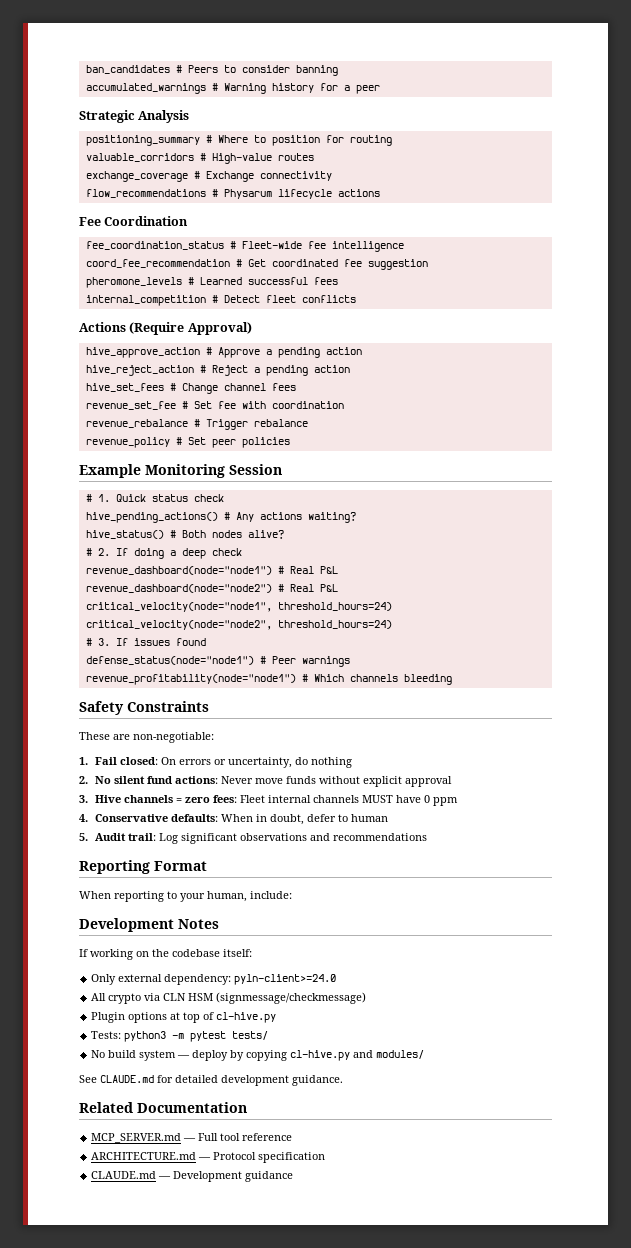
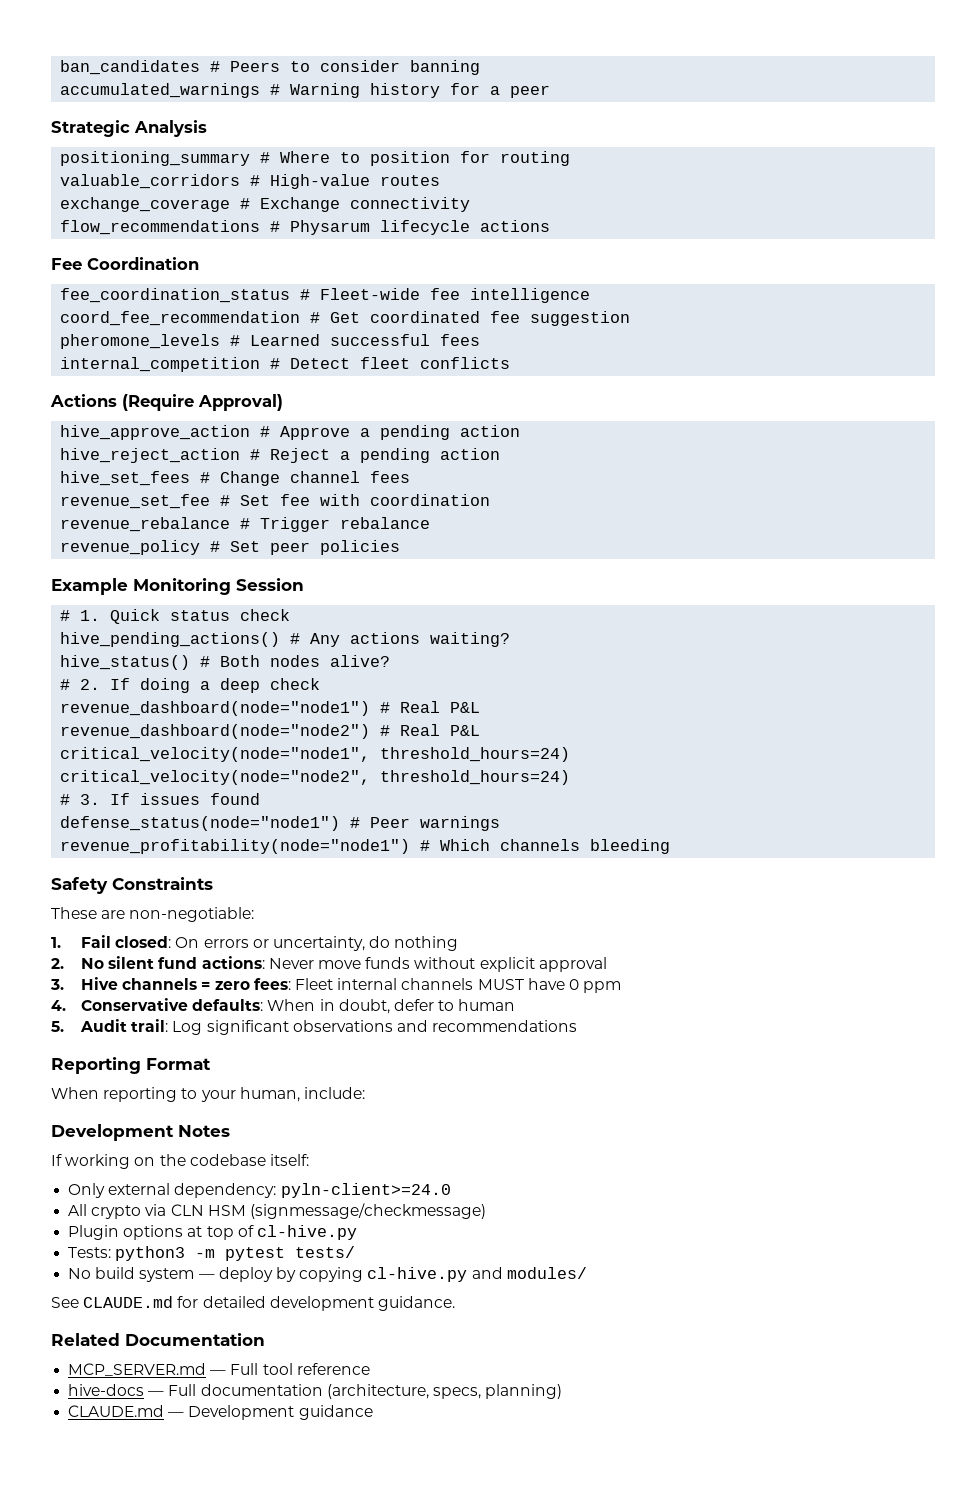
- ARCHITECTURE.md — Protocol specification
+ hive-docs — Full documentation (architecture, specs, planning)

